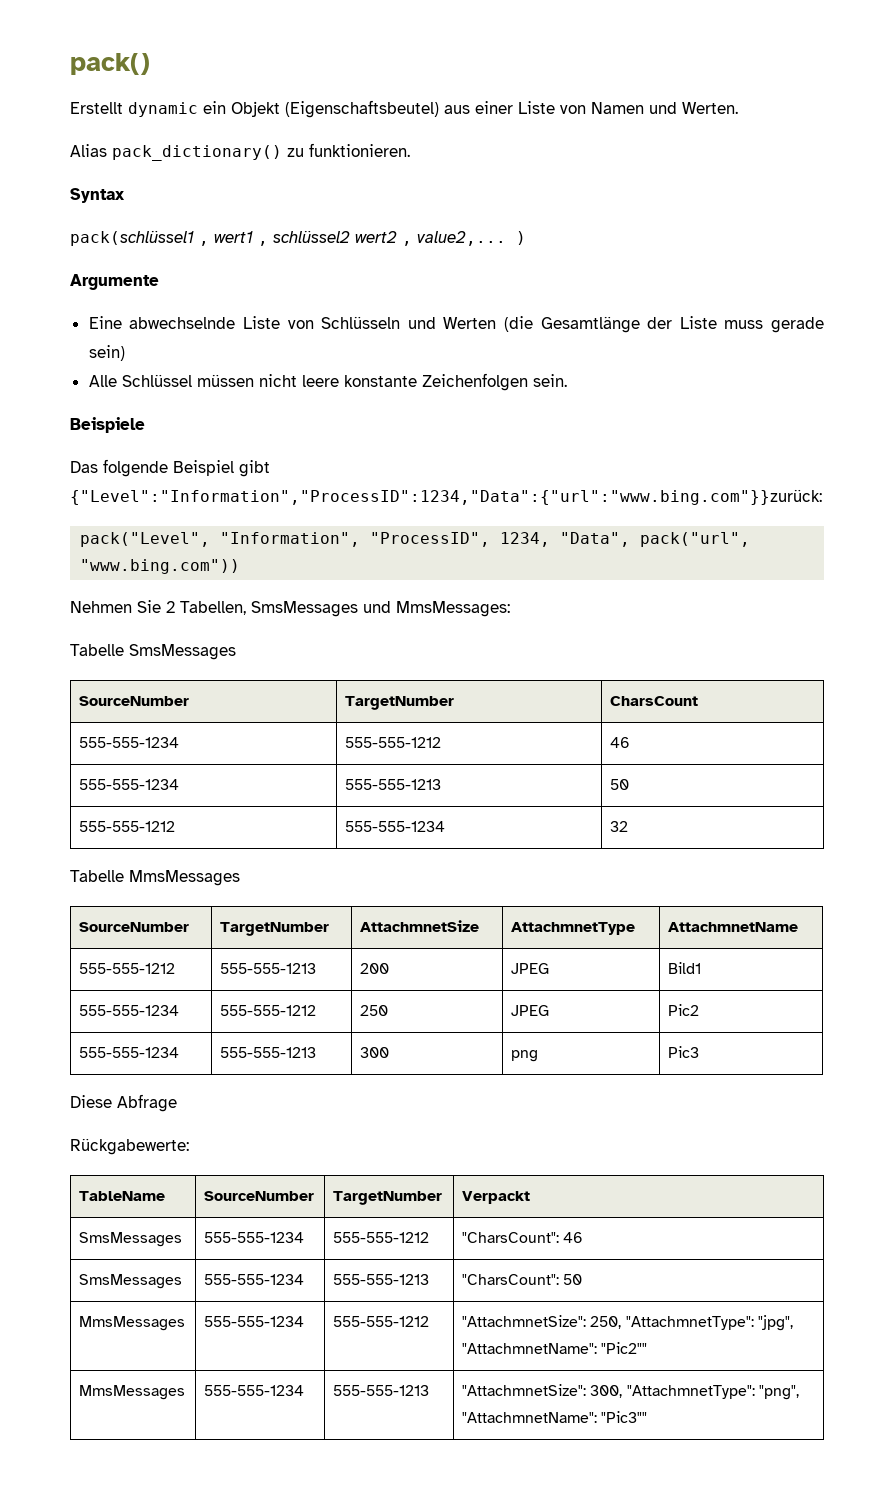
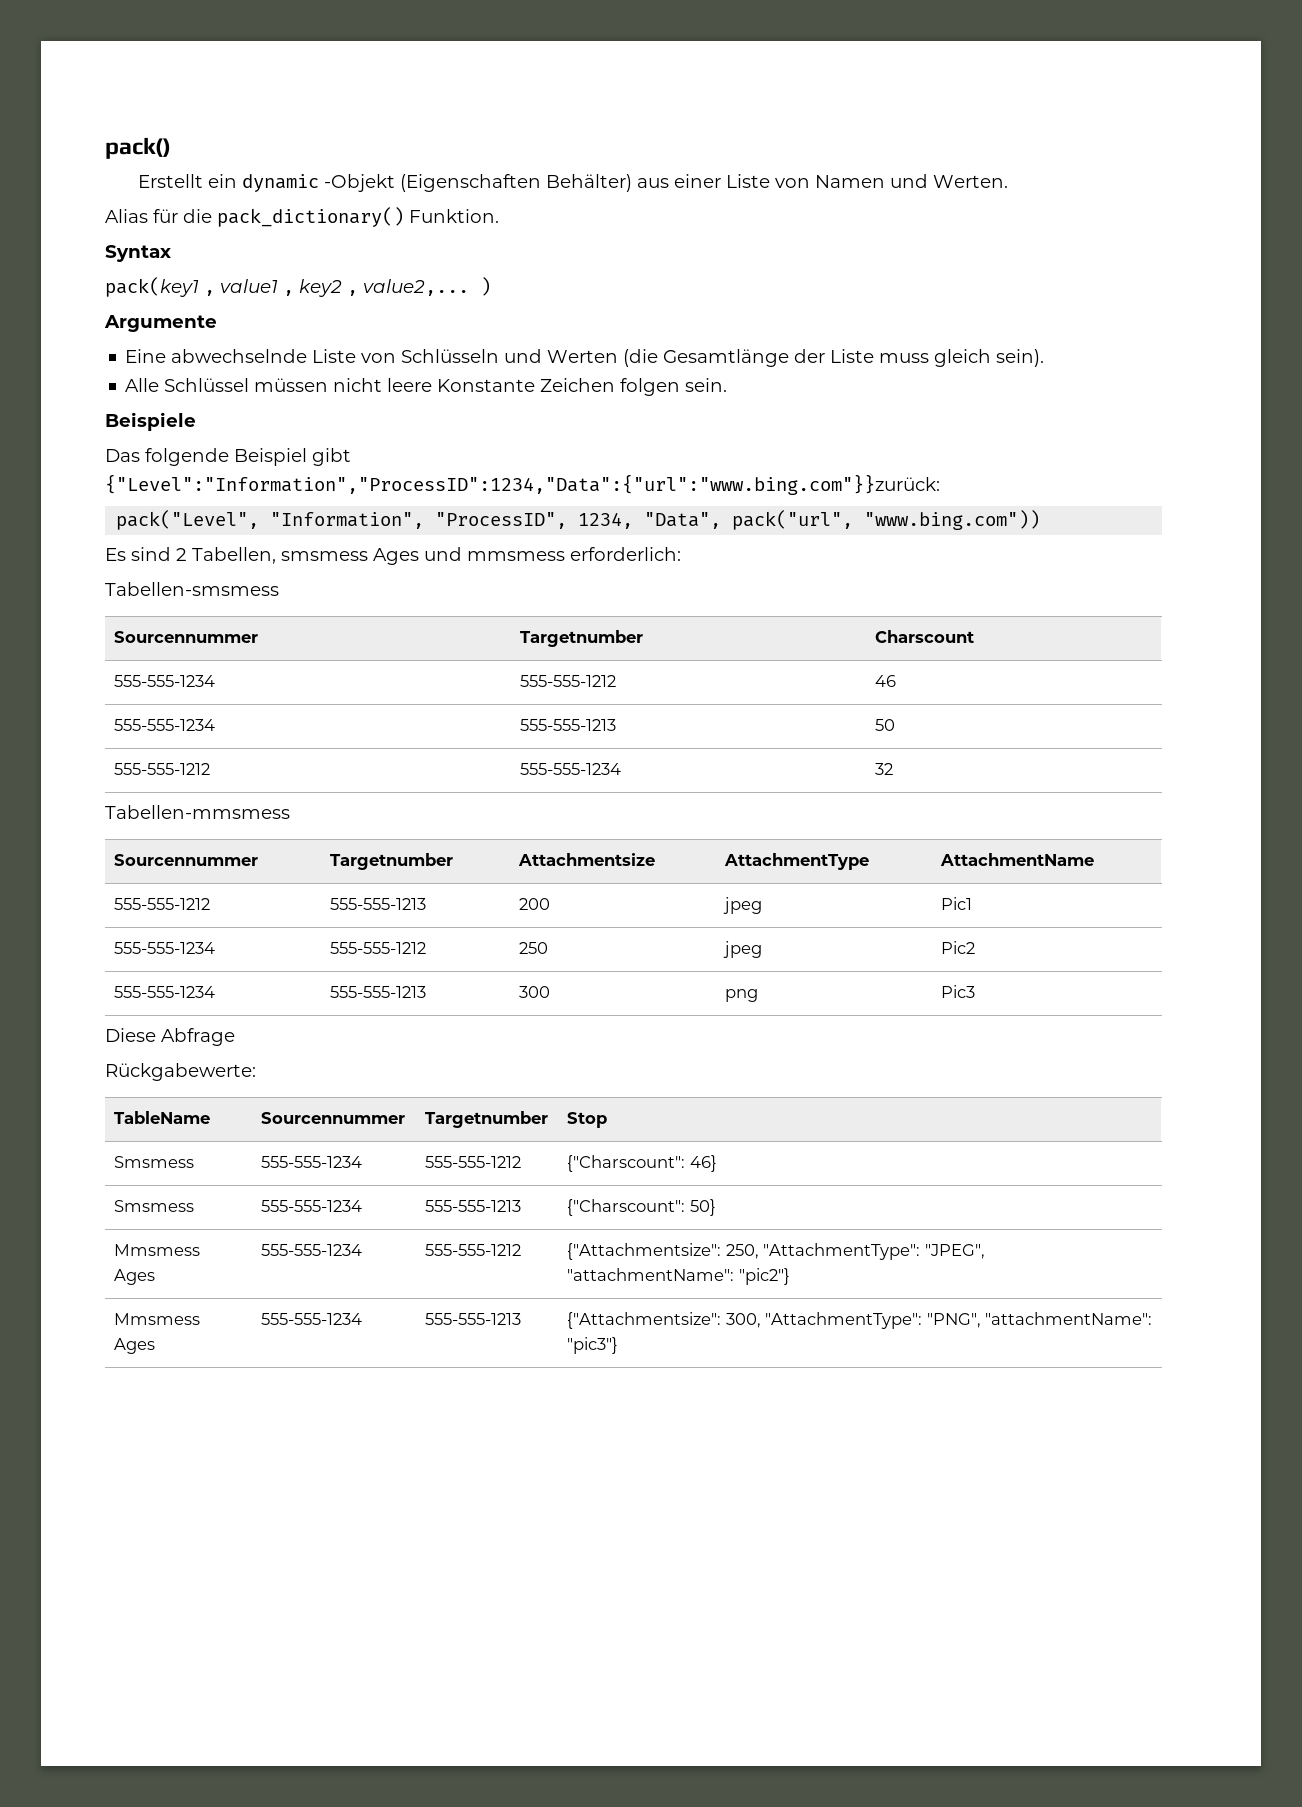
- Erstellt dynamic ein Objekt (Eigenschaftsbeutel) aus einer Liste von Namen und Werten.
+ Erstellt ein dynamic -Objekt (Eigenschaften Behälter) aus einer Liste von Namen und Werten.
- Alias pack_dictionary() zu funktionieren.
+ Alias für die pack_dictionary() Funktion.
  Syntax
- pack(schlüssel1 , wert1 , schlüssel2 wert2 , value2,... )
+ pack(key1 , value1 , key2 , value2,... )
- Eine abwechselnde Liste von Schlüsseln und Werten (die Gesamtlänge der Liste muss gerade sein)
+ Eine abwechselnde Liste von Schlüsseln und Werten (die Gesamtlänge der Liste muss gleich sein).
- Alle Schlüssel müssen nicht leere konstante Zeichenfolgen sein.
+ Alle Schlüssel müssen nicht leere Konstante Zeichen folgen sein.
- Nehmen Sie 2 Tabellen, SmsMessages und MmsMessages:
- Tabelle SmsMessages
- SourceNumber | TargetNumber | CharsCount
+ Es sind 2 Tabellen, smsmess Ages und mmsmess erforderlich:
+ Tabellen-smsmess
+ Sourcennummer | Targetnumber | Charscount
- Tabelle MmsMessages
- SourceNumber | TargetNumber | AttachmnetSize | AttachmnetType | AttachmnetName
+ Tabellen-mmsmess
+ Sourcennummer | Targetnumber | Attachmentsize | AttachmentType | AttachmentName
- 555-555-1212 | 555-555-1213 | 200 | JPEG | Bild1
+ 555-555-1212 | 555-555-1213 | 200 | jpeg | Pic1
- 555-555-1234 | 555-555-1212 | 250 | JPEG | Pic2
+ 555-555-1234 | 555-555-1212 | 250 | jpeg | Pic2
- TableName | SourceNumber | TargetNumber | Verpackt
- SmsMessages | 555-555-1234 | 555-555-1212 | "CharsCount": 46
- SmsMessages | 555-555-1234 | 555-555-1213 | "CharsCount": 50
- MmsMessages | 555-555-1234 | 555-555-1212 | "AttachmnetSize": 250, "AttachmnetType": "jpg", "AttachmnetName": "Pic2""
- MmsMessages | 555-555-1234 | 555-555-1213 | "AttachmnetSize": 300, "AttachmnetType": "png", "AttachmnetName": "Pic3""
+ TableName | Sourcennummer | Targetnumber | Stop
+ Smsmess | 555-555-1234 | 555-555-1212 | {"Charscount": 46}
+ Smsmess | 555-555-1234 | 555-555-1213 | {"Charscount": 50}
+ Mmsmess Ages | 555-555-1234 | 555-555-1212 | {"Attachmentsize": 250, "AttachmentType": "JPEG", "attachmentName": "pic2"}
+ Mmsmess Ages | 555-555-1234 | 555-555-1213 | {"Attachmentsize": 300, "AttachmentType": "PNG", "attachmentName": "pic3"}

